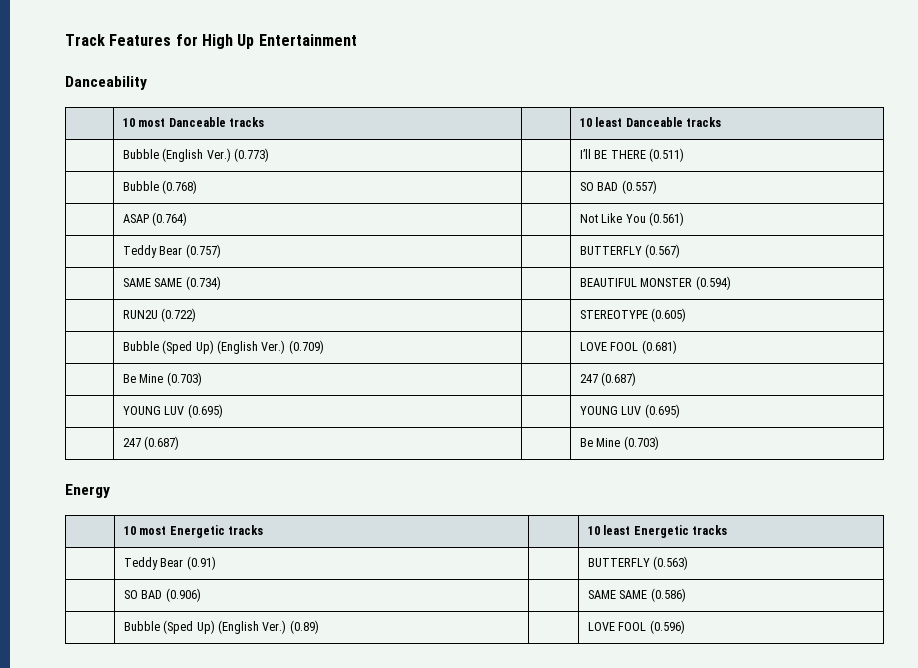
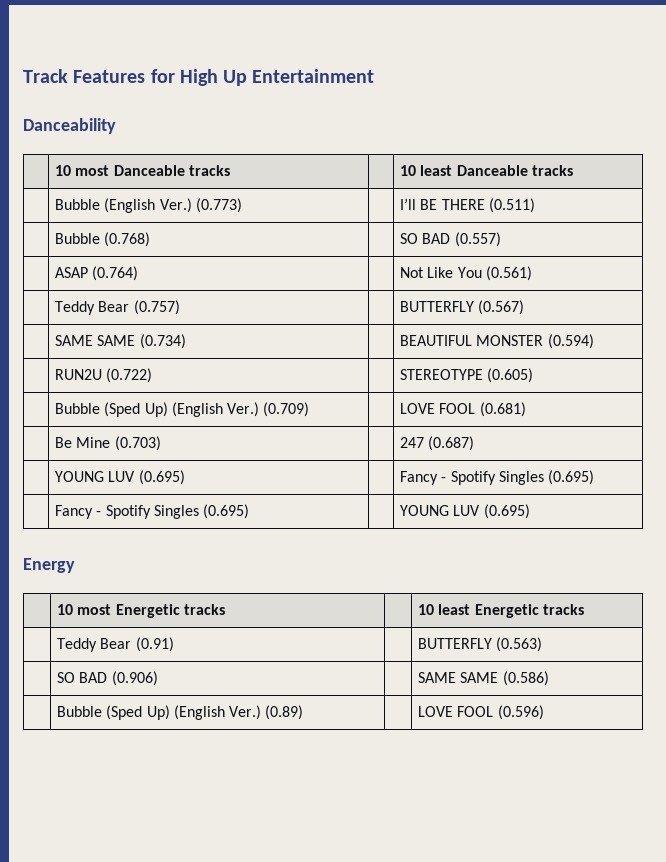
- | YOUNG LUV (0.695) | | YOUNG LUV (0.695)
- | 247 (0.687) | | Be Mine (0.703)
+ | YOUNG LUV (0.695) | | Fancy - Spotify Singles (0.695)
+ | Fancy - Spotify Singles (0.695) | | YOUNG LUV (0.695)

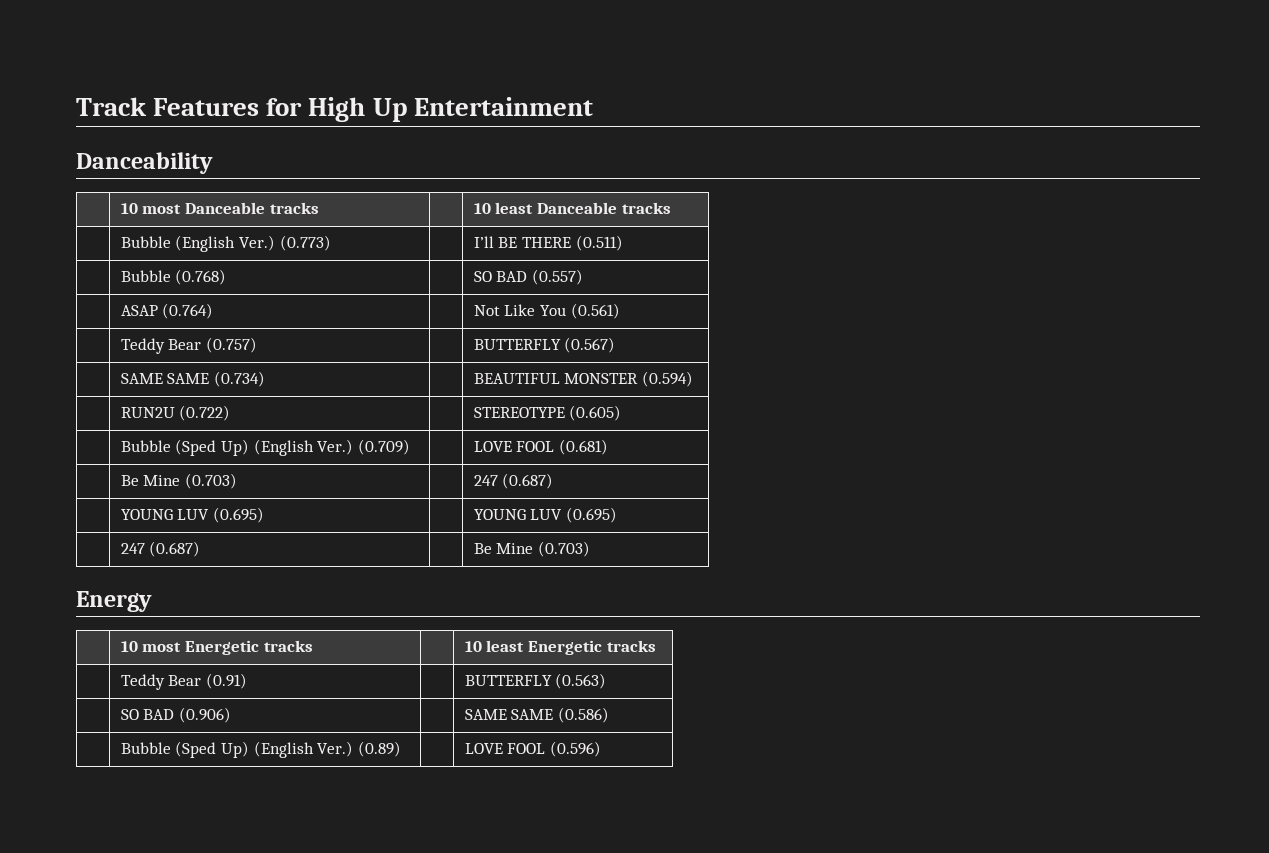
- | YOUNG LUV (0.695) | | Fancy - Spotify Singles (0.695)
- | Fancy - Spotify Singles (0.695) | | YOUNG LUV (0.695)
+ | YOUNG LUV (0.695) | | YOUNG LUV (0.695)
+ | 247 (0.687) | | Be Mine (0.703)

